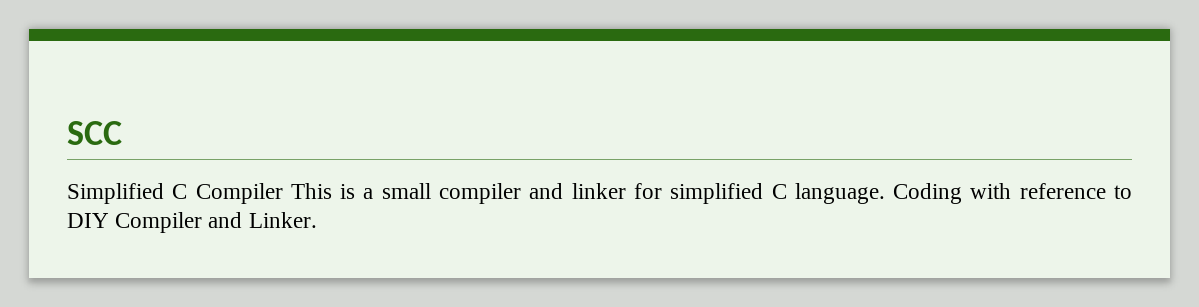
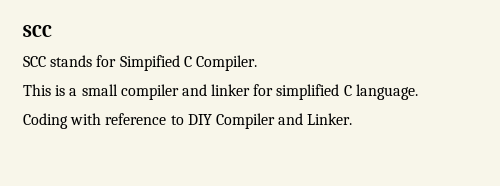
- Simplified C Compiler This is a small compiler and linker for simplified C language. Coding with reference to DIY Compiler and Linker.
+ SCC stands for Simpified C Compiler.
+ This is a small compiler and linker for simplified C language.
+ Coding with reference to DIY Compiler and Linker.

